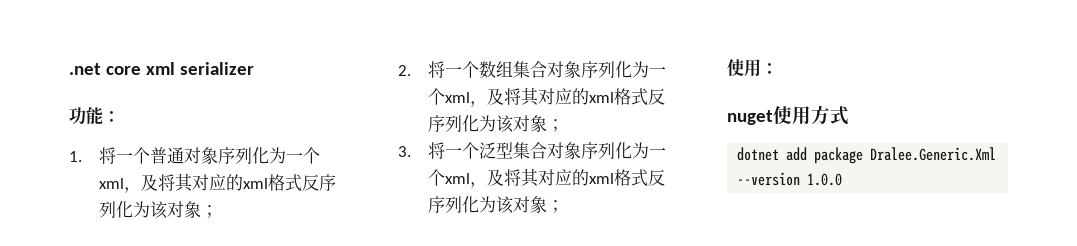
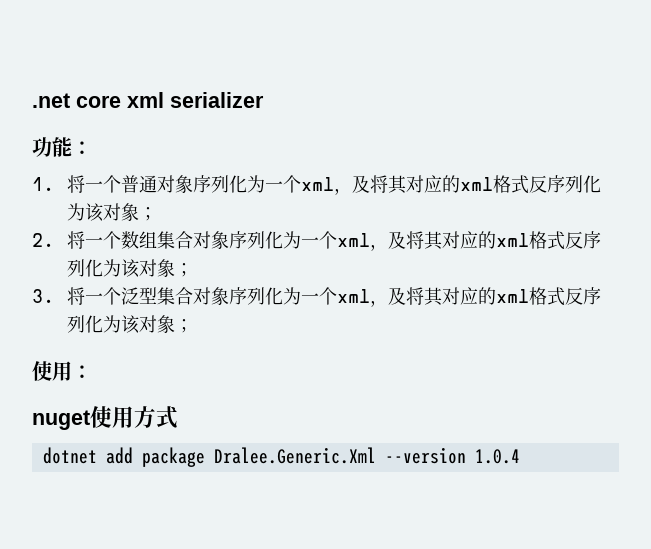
- dotnet add package Dralee.Generic.Xml --version 1.0.0
+ dotnet add package Dralee.Generic.Xml --version 1.0.4

